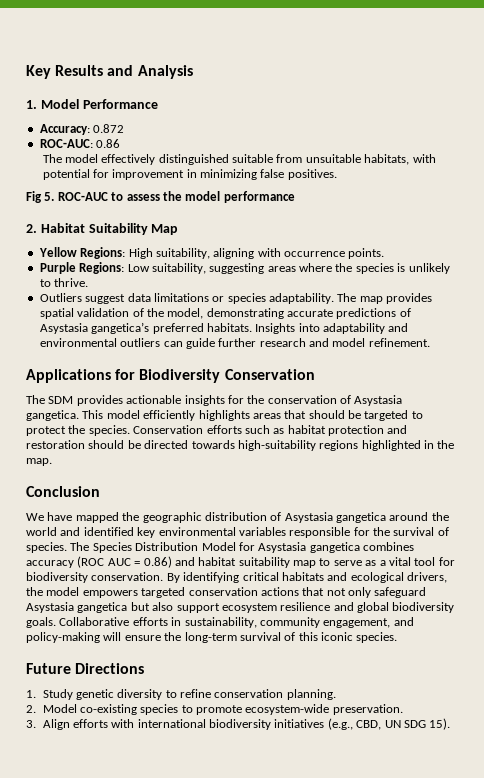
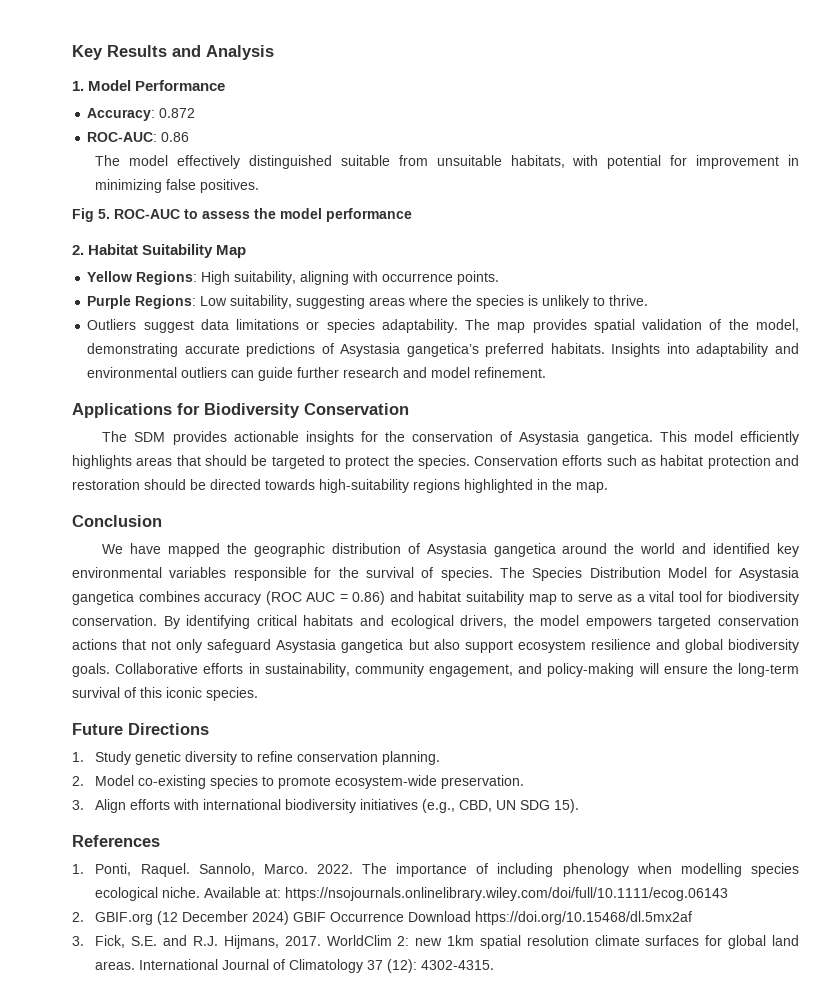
+ References
+ 1. Ponti, Raquel. Sannolo, Marco. 2022. The importance of including phenology when modelling species ecological niche. Available at: https://nsojournals.onlinelibrary.wiley.com/doi/full/10.1111/ecog.06143
+ 2. GBIF.org (12 December 2024) GBIF Occurrence Download https://doi.org/10.15468/dl.5mx2af
+ 3. Fick, S.E. and R.J. Hijmans, 2017. WorldClim 2: new 1km spatial resolution climate surfaces for global land areas. International Journal of Climatology 37 (12): 4302-4315.

